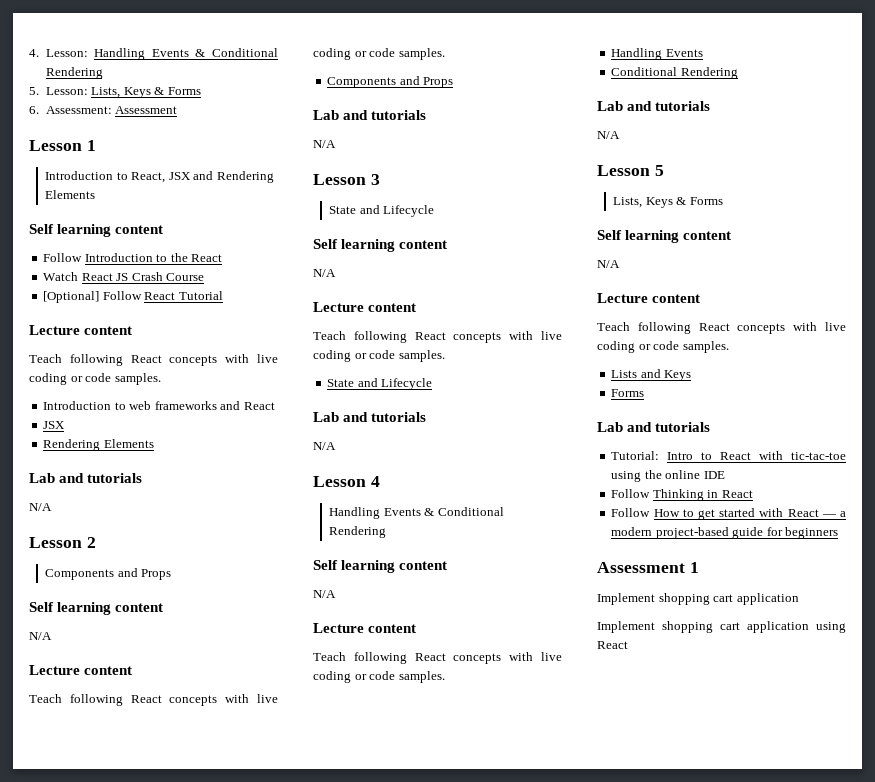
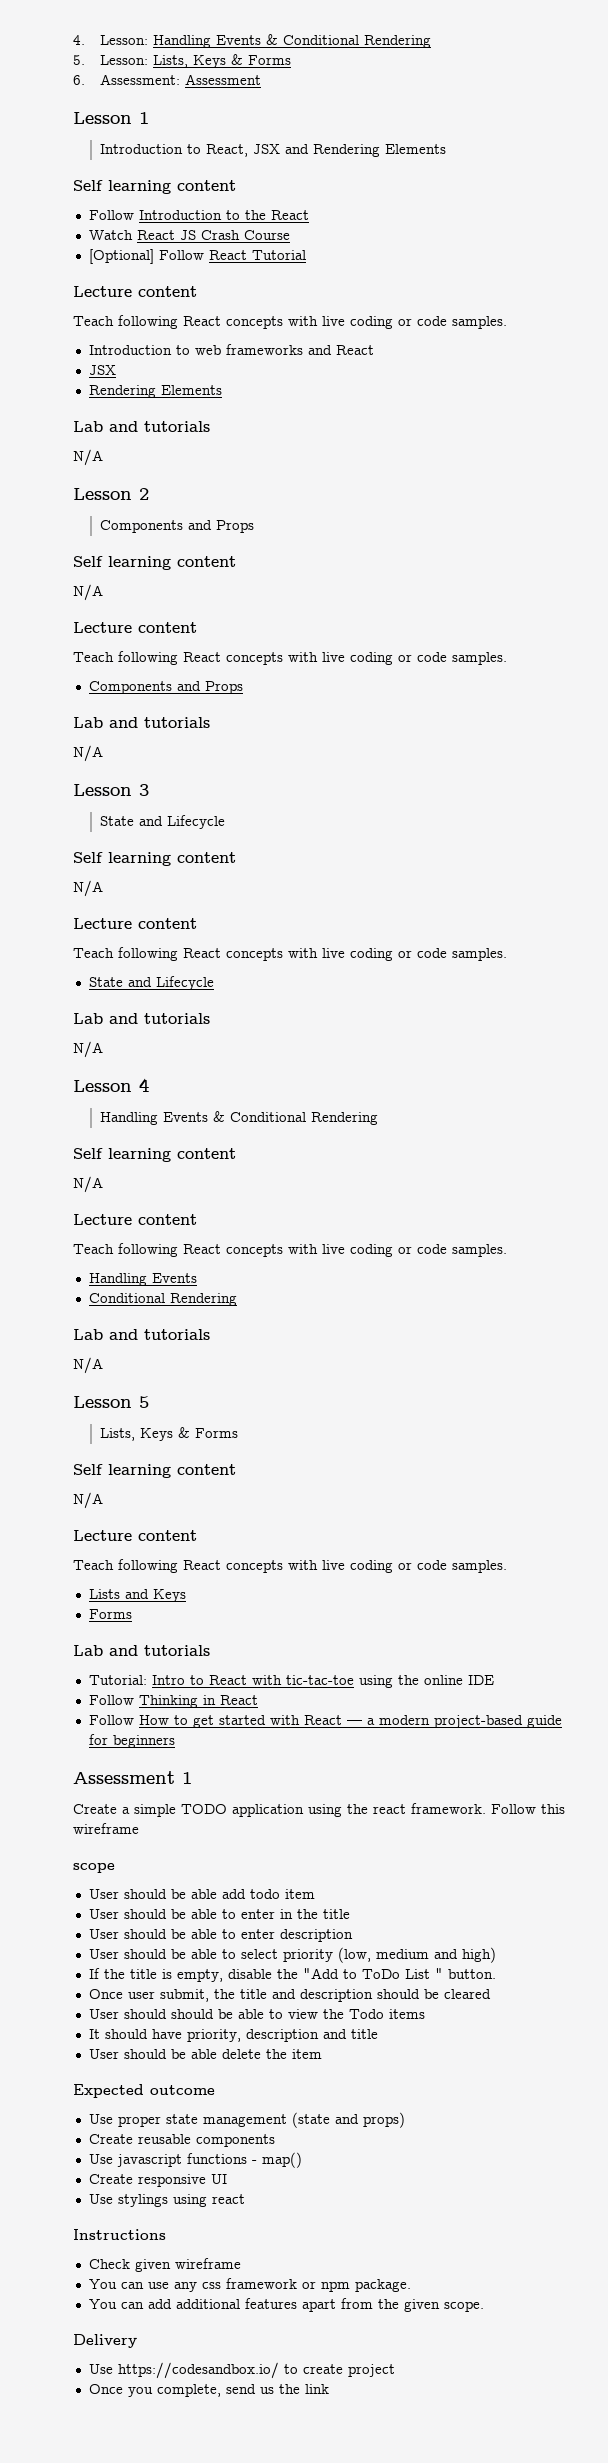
  Assessment 1
- Implement shopping cart application
- Implement shopping cart application using React
+ Create a simple TODO application using the react framework. Follow this wireframe
+ scope
+ User should be able add todo item
+ User should be able to enter in the title
+ User should be able to enter description
+ User should be able to select priority (low, medium and high)
+ If the title is empty, disable the "Add to ToDo List " button.
+ Once user submit, the title and description should be cleared
+ User should should be able to view the Todo items
+ It should have priority, description and title
+ User should be able delete the item
+ Expected outcome
+ Use proper state management (state and props)
+ Create reusable components
+ Use javascript functions - map()
+ Create responsive UI
+ Use stylings using react
+ Instructions
+ Check given wireframe
+ You can use any css framework or npm package.
+ You can add additional features apart from the given scope.
+ Delivery
+ Use https://codesandbox.io/ to create project
+ Once you complete, send us the link

